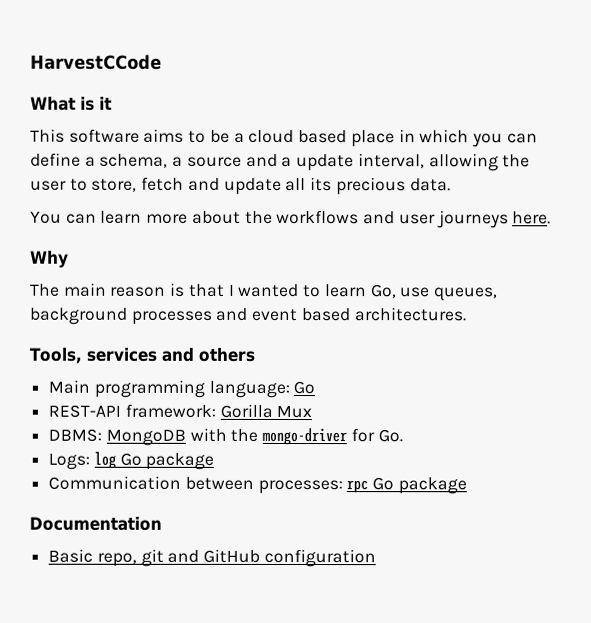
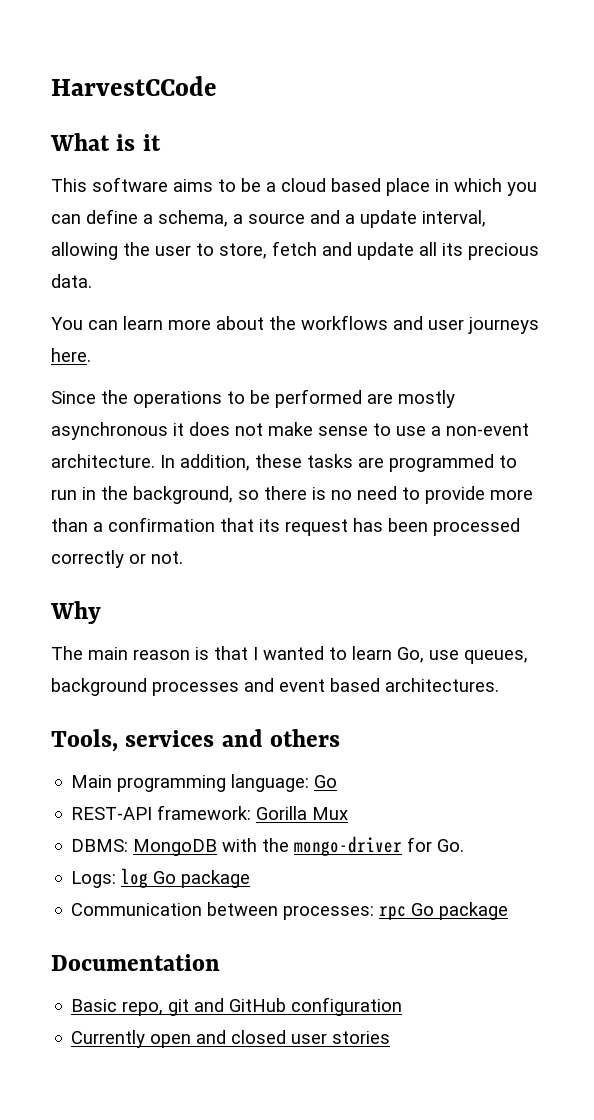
+ Since the operations to be performed are mostly asynchronous it does not make sense to use a non-event architecture. In addition, these tasks are programmed to run in the background, so there is no need to provide more than a confirmation that its request has been processed correctly or not.
+ Currently open and closed user stories

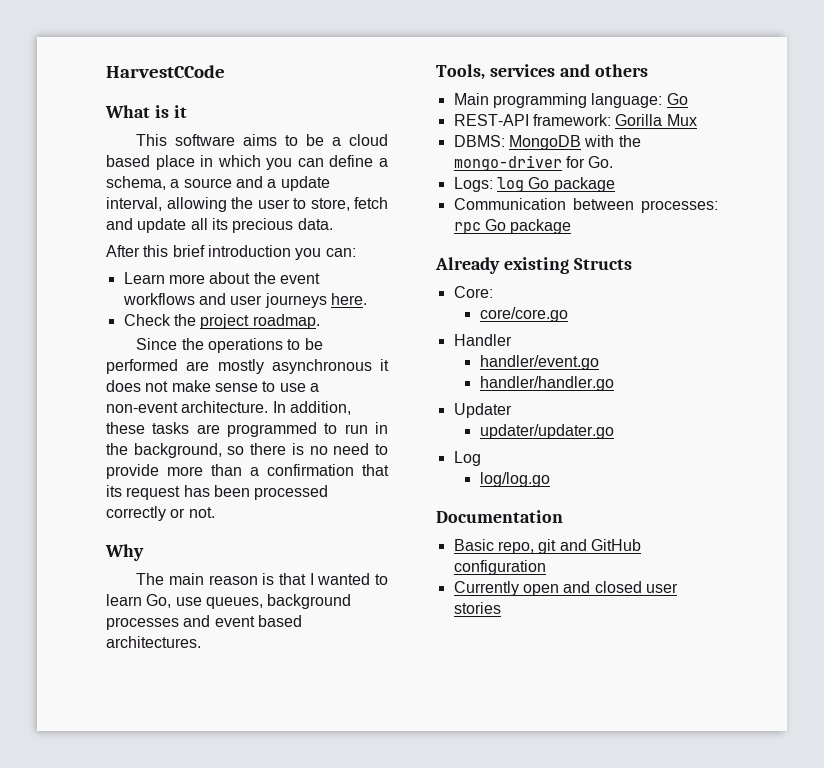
- You can learn more about the workflows and user journeys here.
+ After this brief introduction you can:
+ Learn more about the event workflows and user journeys here.
+ Check the project roadmap.
+ Already existing Structs
+ Core:
+ core/core.go
+ Handler
+ handler/event.go
+ handler/handler.go
+ Updater
+ updater/updater.go
+ Log
+ log/log.go

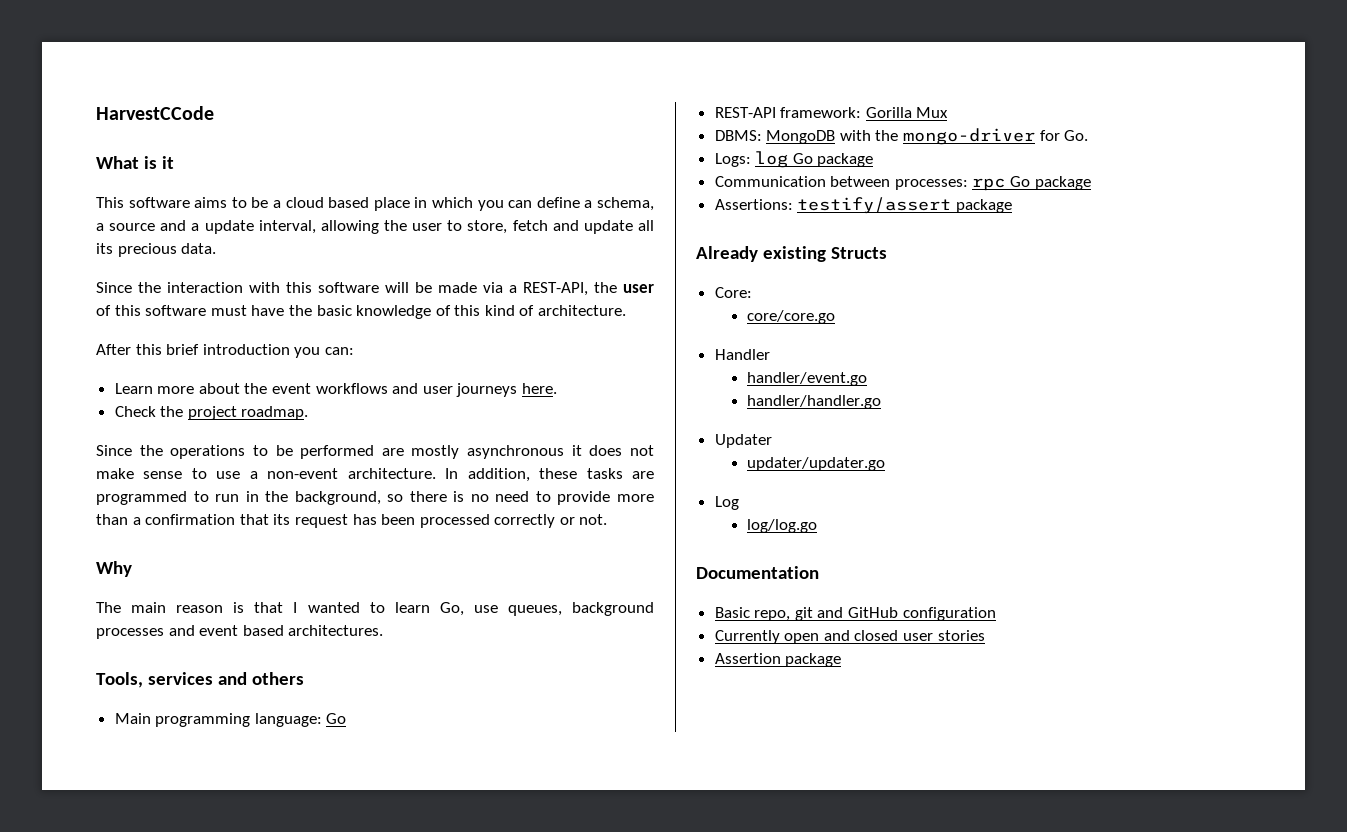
+ Since the interaction with this software will be made via a REST-API, the user of this software must have the basic knowledge of this kind of architecture.
+ Assertions: testify/assert package
+ Assertion package

